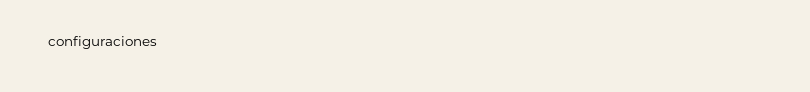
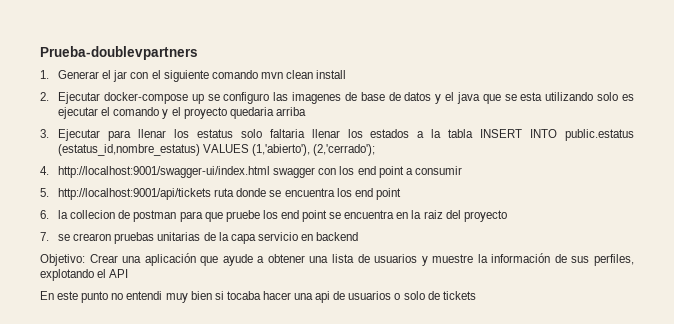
- configuraciones
+ Prueba-doublevpartners
+ 1. Generar el jar con el siguiente comando mvn clean install
+ 2. Ejecutar docker-compose up se configuro las imagenes de base de datos y el java que se esta utilizando solo es ejecutar el comando y el proyecto quedaria arriba
+ 3. Ejecutar para llenar los estatus solo faltaria llenar los estados a la tabla INSERT INTO public.estatus (estatus_id,nombre_estatus) VALUES (1,'abierto'), (2,'cerrado');
+ 4. http://localhost:9001/swagger-ui/index.html swagger con los end point a consumir
+ 5. http://localhost:9001/api/tickets ruta donde se encuentra los end point
+ 6. la collecion de postman para que pruebe los end point se encuentra en la raiz del proyecto
+ 7. se crearon pruebas unitarias de la capa servicio en backend
+ Objetivo: Crear una aplicación que ayude a obtener una lista de usuarios y muestre la información de sus perfiles, explotando el API
+ En este punto no entendi muy bien si tocaba hacer una api de usuarios o solo de tickets

